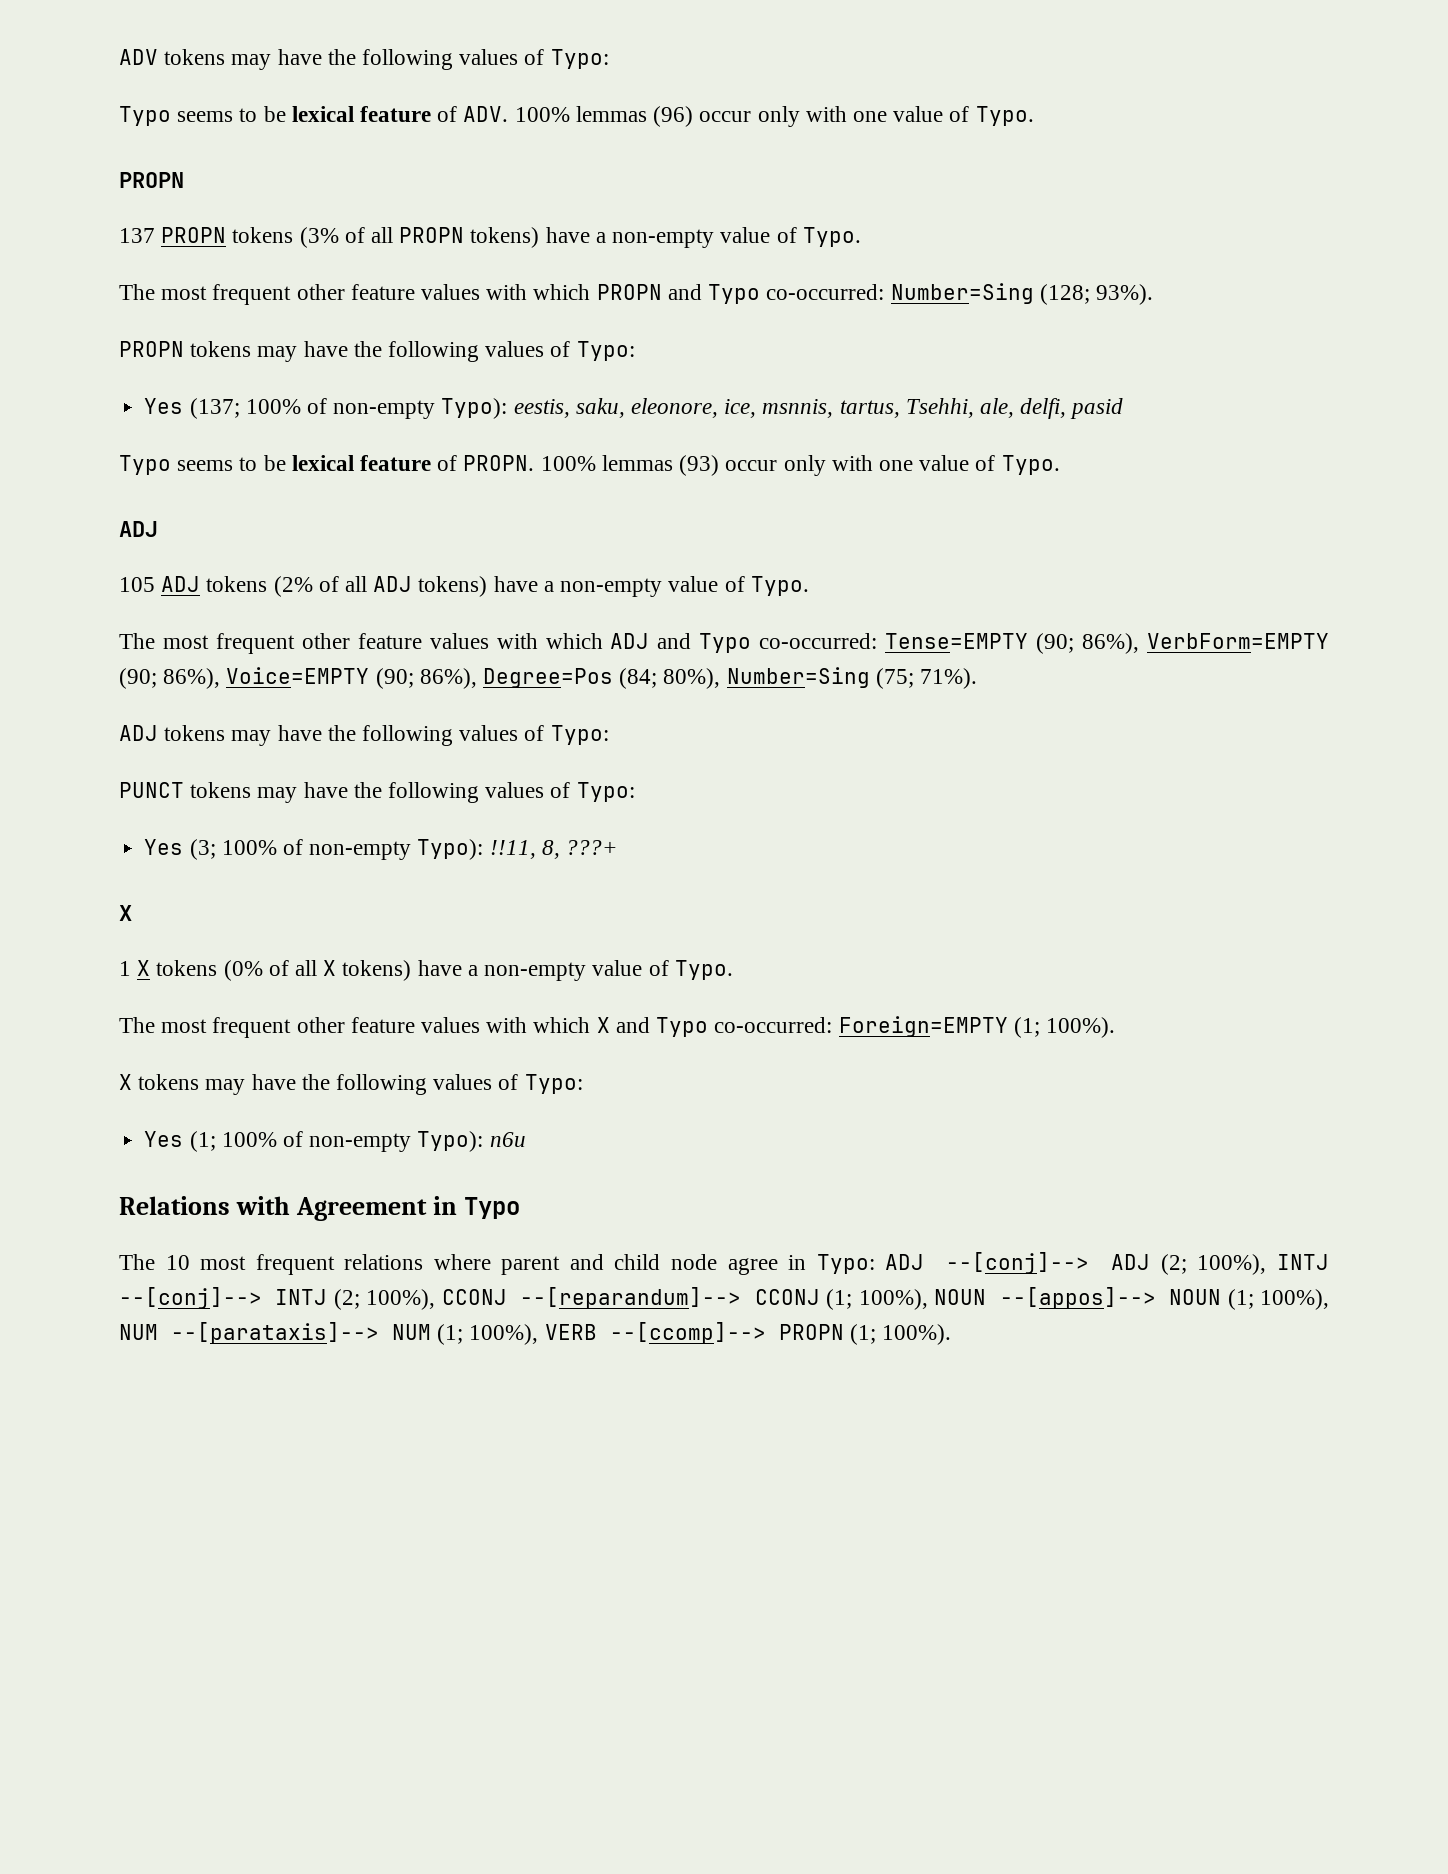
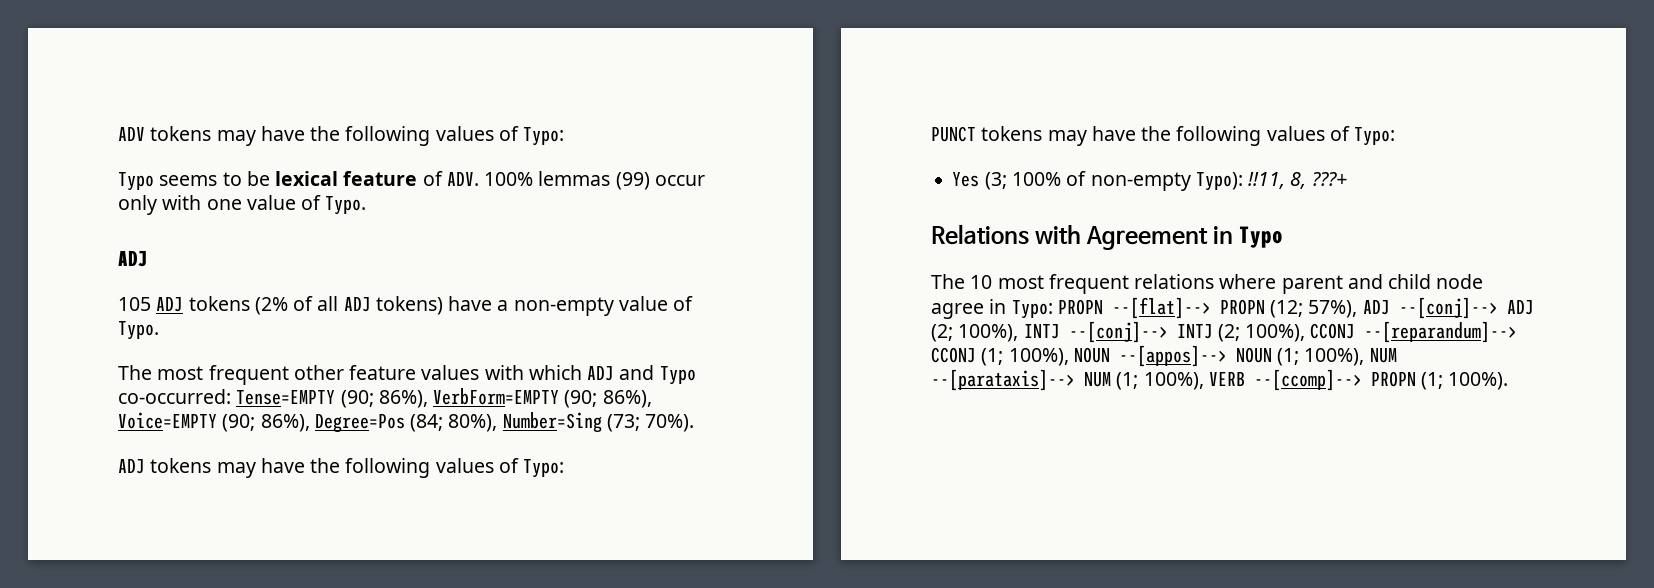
- Typo seems to be lexical feature of ADV. 100% lemmas (96) occur only with one value of Typo.
- PROPN
- 137 PROPN tokens (3% of all PROPN tokens) have a non-empty value of Typo.
- The most frequent other feature values with which PROPN and Typo co-occurred: Number=Sing (128; 93%).
- PROPN tokens may have the following values of Typo:
- Yes (137; 100% of non-empty Typo): eestis, saku, eleonore, ice, msnnis, tartus, Tsehhi, ale, delfi, pasid
- Typo seems to be lexical feature of PROPN. 100% lemmas (93) occur only with one value of Typo.
+ Typo seems to be lexical feature of ADV. 100% lemmas (99) occur only with one value of Typo.
- The most frequent other feature values with which ADJ and Typo co-occurred: Tense=EMPTY (90; 86%), VerbForm=EMPTY (90; 86%), Voice=EMPTY (90; 86%), Degree=Pos (84; 80%), Number=Sing (75; 71%).
+ The most frequent other feature values with which ADJ and Typo co-occurred: Tense=EMPTY (90; 86%), VerbForm=EMPTY (90; 86%), Voice=EMPTY (90; 86%), Degree=Pos (84; 80%), Number=Sing (73; 70%).
  Yes (3; 100% of non-empty Typo): !!11, 8, ???+
- X
- 1 X tokens (0% of all X tokens) have a non-empty value of Typo.
- The most frequent other feature values with which X and Typo co-occurred: Foreign=EMPTY (1; 100%).
- X tokens may have the following values of Typo:
- Yes (1; 100% of non-empty Typo): n6u
- The 10 most frequent relations where parent and child node agree in Typo: ADJ --[conj]--> ADJ (2; 100%), INTJ --[conj]--> INTJ (2; 100%), CCONJ --[reparandum]--> CCONJ (1; 100%), NOUN --[appos]--> NOUN (1; 100%), NUM --[parataxis]--> NUM (1; 100%), VERB --[ccomp]--> PROPN (1; 100%).
+ The 10 most frequent relations where parent and child node agree in Typo: PROPN --[flat]--> PROPN (12; 57%), ADJ --[conj]--> ADJ (2; 100%), INTJ --[conj]--> INTJ (2; 100%), CCONJ --[reparandum]--> CCONJ (1; 100%), NOUN --[appos]--> NOUN (1; 100%), NUM --[parataxis]--> NUM (1; 100%), VERB --[ccomp]--> PROPN (1; 100%).

